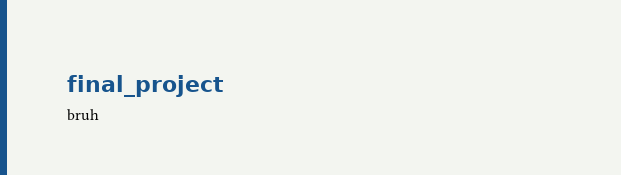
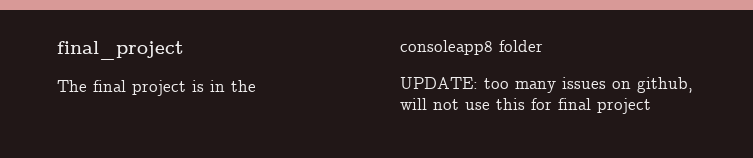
- bruh
+ The final project is in the consoleapp8 folder
+ UPDATE: too many issues on github, will not use this for final project

